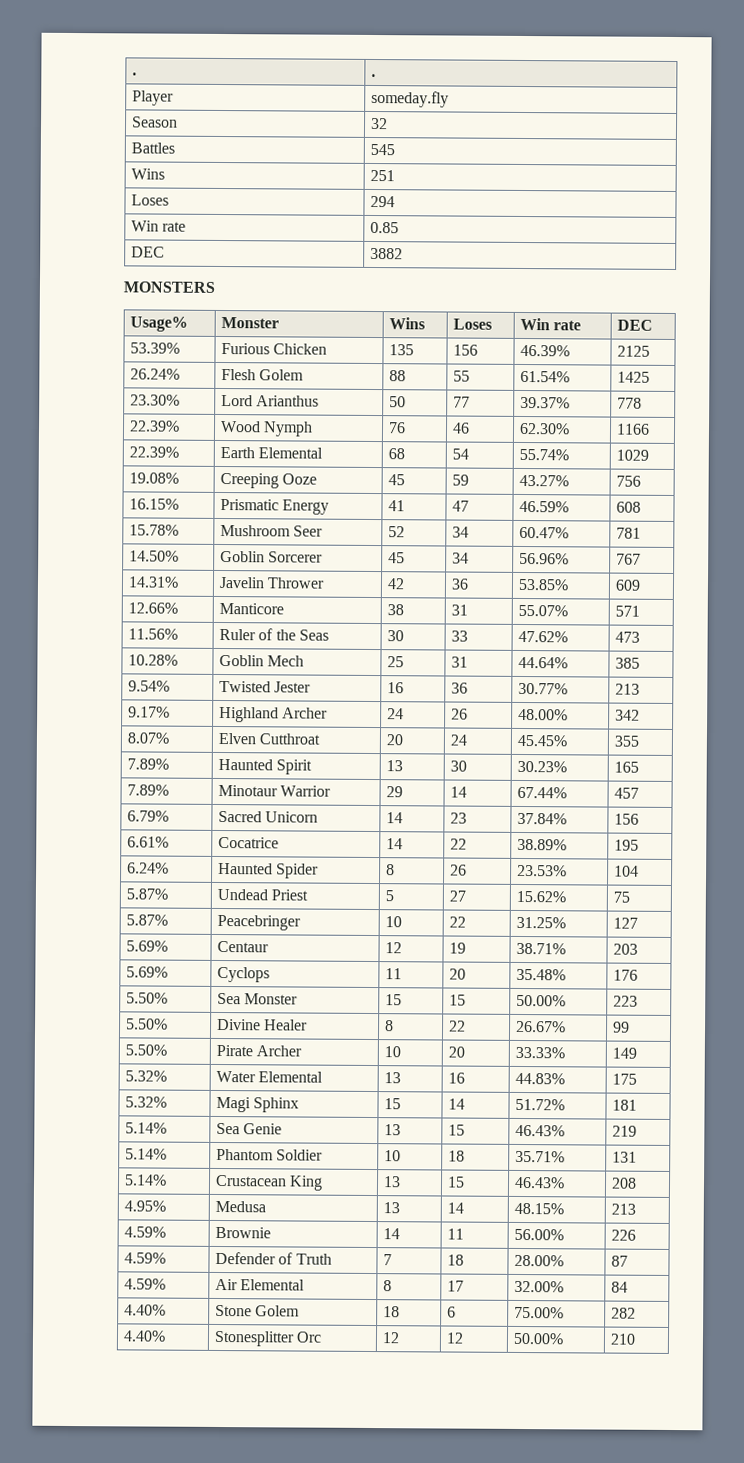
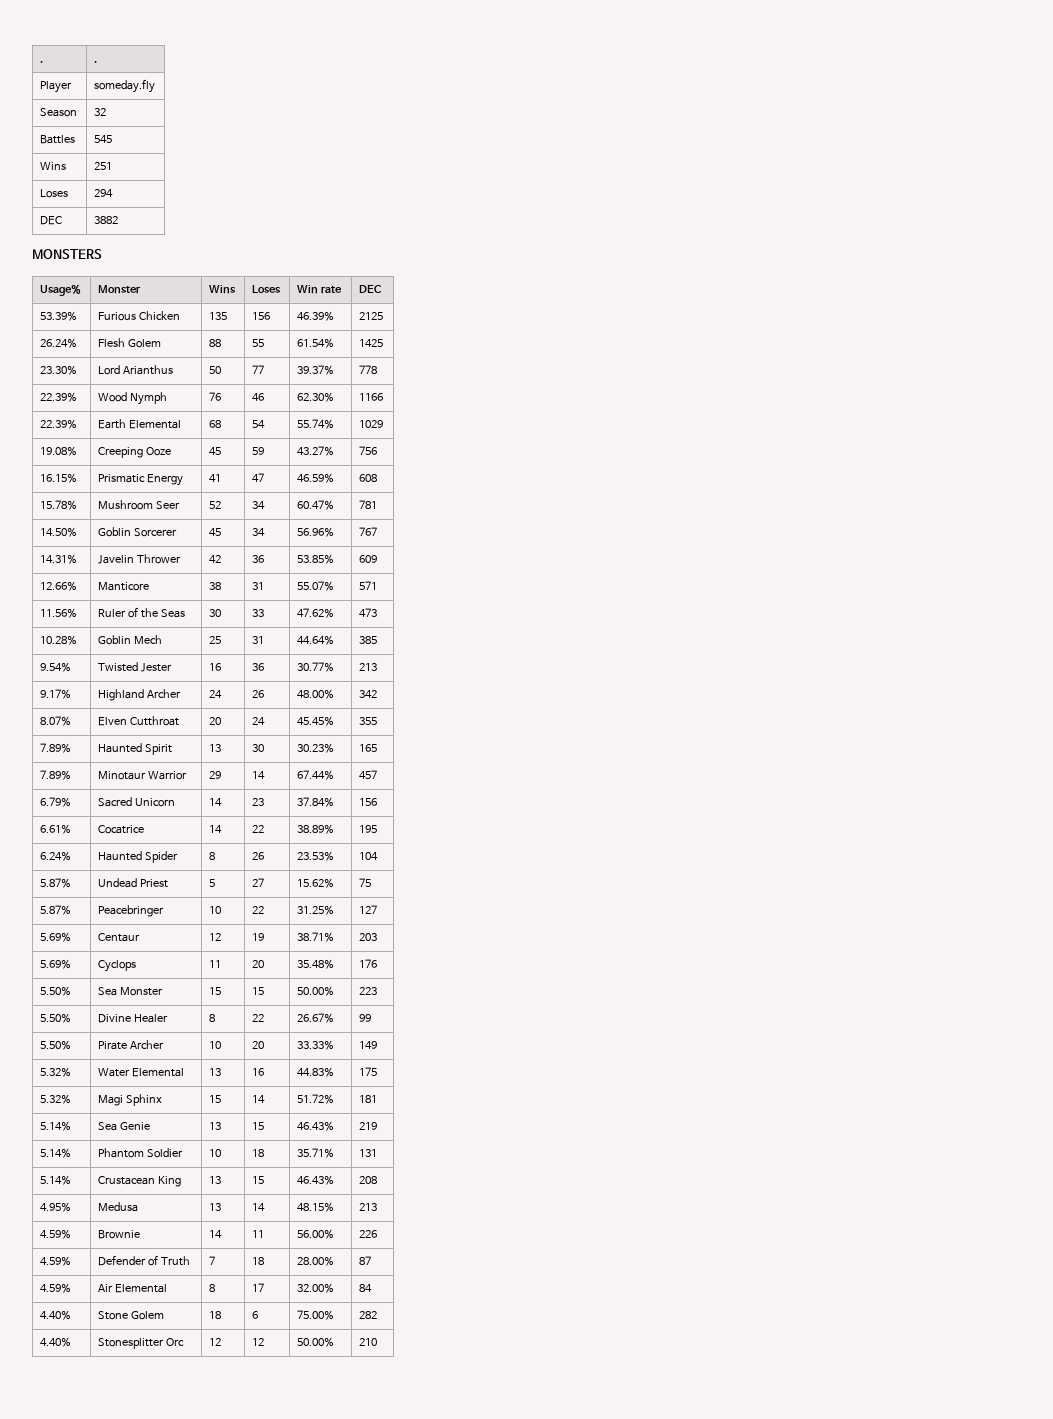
- Win rate | 0.85

